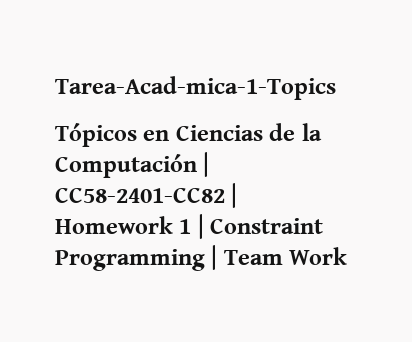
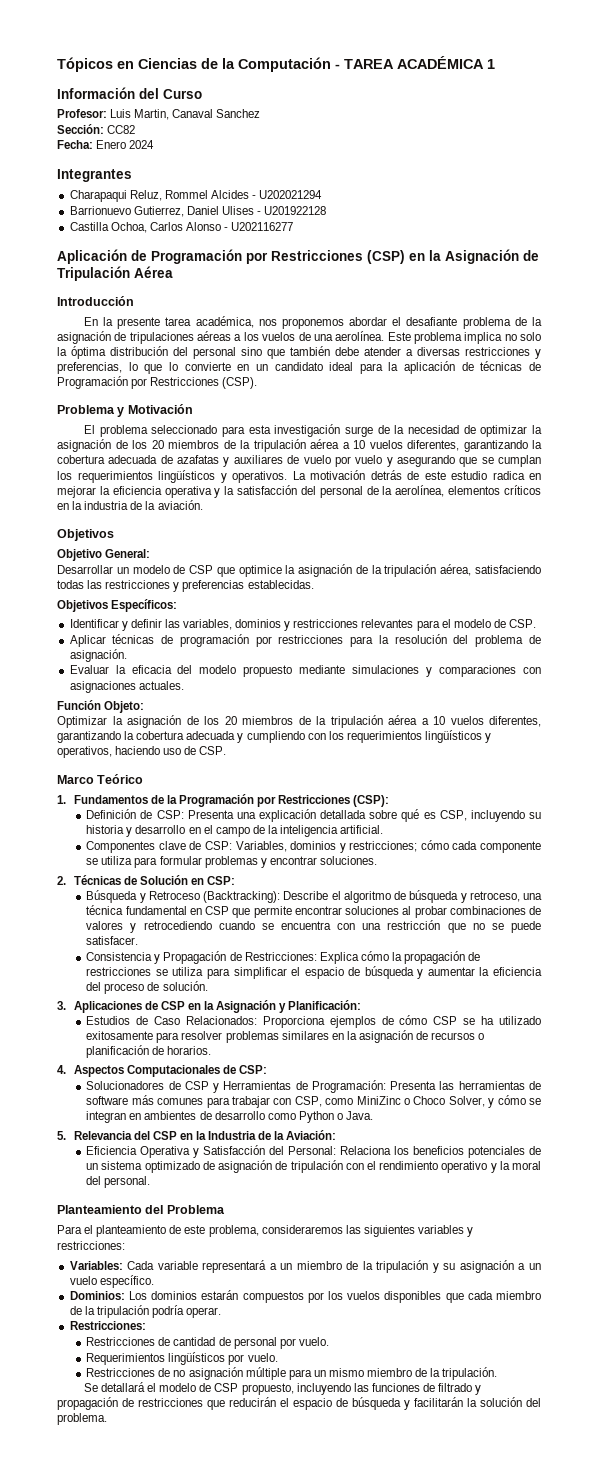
- Tarea-Acad-mica-1-Topics
- Tópicos en Ciencias de la Computación | CC58-2401-CC82 | Homework 1 | Constraint Programming | Team Work
+ Tópicos en Ciencias de la Computación - TAREA ACADÉMICA 1
+ Información del Curso
+ Profesor: Luis Martin, Canaval Sanchez
+ Sección: CC82
+ Fecha: Enero 2024
+ Integrantes
+ Charapaqui Reluz, Rommel Alcides - U202021294
+ Barrionuevo Gutierrez, Daniel Ulises - U201922128
+ Castilla Ochoa, Carlos Alonso - U202116277
+ Aplicación de Programación por Restricciones (CSP) en la Asignación de Tripulación Aérea
+ Introducción
+ En la presente tarea académica, nos proponemos abordar el desafiante problema de la asignación de tripulaciones aéreas a los vuelos de una aerolínea. Este problema implica no solo la óptima distribución del personal sino que también debe atender a diversas restricciones y preferencias, lo que lo convierte en un candidato ideal para la aplicación de técnicas de Programación por Restricciones (CSP).
+ Problema y Motivación
+ El problema seleccionado para esta investigación surge de la necesidad de optimizar la asignación de los 20 miembros de la tripulación aérea a 10 vuelos diferentes, garantizando la cobertura adecuada de azafatas y auxiliares de vuelo por vuelo y asegurando que se cumplan los requerimientos lingüísticos y operativos. La motivación detrás de este estudio radica en mejorar la eficiencia operativa y la satisfacción del personal de la aerolínea, elementos críticos en la industria de la aviación.
+ Objetivos
+ Objetivo General:
+ Desarrollar un modelo de CSP que optimice la asignación de la tripulación aérea, satisfaciendo todas las restricciones y preferencias establecidas.
+ Objetivos Específicos:
+ Identificar y definir las variables, dominios y restricciones relevantes para el modelo de CSP.
+ Aplicar técnicas de programación por restricciones para la resolución del problema de asignación.
+ Evaluar la eficacia del modelo propuesto mediante simulaciones y comparaciones con asignaciones actuales.
+ Función Objeto:
+ Optimizar la asignación de los 20 miembros de la tripulación aérea a 10 vuelos diferentes, garantizando la cobertura adecuada y cumpliendo con los requerimientos lingüísticos y operativos, haciendo uso de CSP.
+ Marco Teórico
+ 1. Fundamentos de la Programación por Restricciones (CSP):
+ Definición de CSP: Presenta una explicación detallada sobre qué es CSP, incluyendo su historia y desarrollo en el campo de la inteligencia artificial.
+ Componentes clave de CSP: Variables, dominios y restricciones; cómo cada componente se utiliza para formular problemas y encontrar soluciones.
+ 2. Técnicas de Solución en CSP:
+ Búsqueda y Retroceso (Backtracking): Describe el algoritmo de búsqueda y retroceso, una técnica fundamental en CSP que permite encontrar soluciones al probar combinaciones de valores y retrocediendo cuando se encuentra con una restricción que no se puede satisfacer.
+ Consistencia y Propagación de Restricciones: Explica cómo la propagación de restricciones se utiliza para simplificar el espacio de búsqueda y aumentar la eficiencia del proceso de solución.
+ 3. Aplicaciones de CSP en la Asignación y Planificación:
+ Estudios de Caso Relacionados: Proporciona ejemplos de cómo CSP se ha utilizado exitosamente para resolver problemas similares en la asignación de recursos o planificación de horarios.
+ 4. Aspectos Computacionales de CSP:
+ Solucionadores de CSP y Herramientas de Programación: Presenta las herramientas de software más comunes para trabajar con CSP, como MiniZinc o Choco Solver, y cómo se integran en ambientes de desarrollo como Python o Java.
+ 5. Relevancia del CSP en la Industria de la Aviación:
+ Eficiencia Operativa y Satisfacción del Personal: Relaciona los beneficios potenciales de un sistema optimizado de asignación de tripulación con el rendimiento operativo y la moral del personal.
+ Planteamiento del Problema
+ Para el planteamiento de este problema, consideraremos las siguientes variables y restricciones:
+ Variables: Cada variable representará a un miembro de la tripulación y su asignación a un vuelo específico.
+ Dominios: Los dominios estarán compuestos por los vuelos disponibles que cada miembro de la tripulación podría operar.
+ Restricciones:
+ Restricciones de cantidad de personal por vuelo.
+ Requerimientos lingüísticos por vuelo.
+ Restricciones de no asignación múltiple para un mismo miembro de la tripulación.
+ Se detallará el modelo de CSP propuesto, incluyendo las funciones de filtrado y propagación de restricciones que reducirán el espacio de búsqueda y facilitarán la solución del problema.

